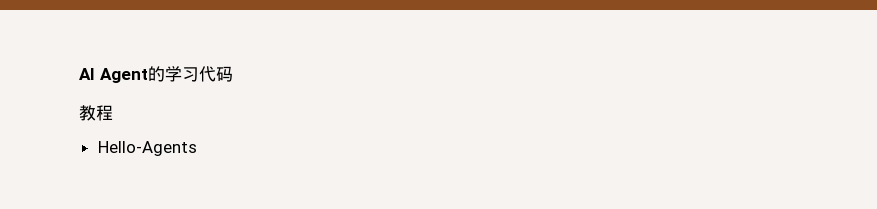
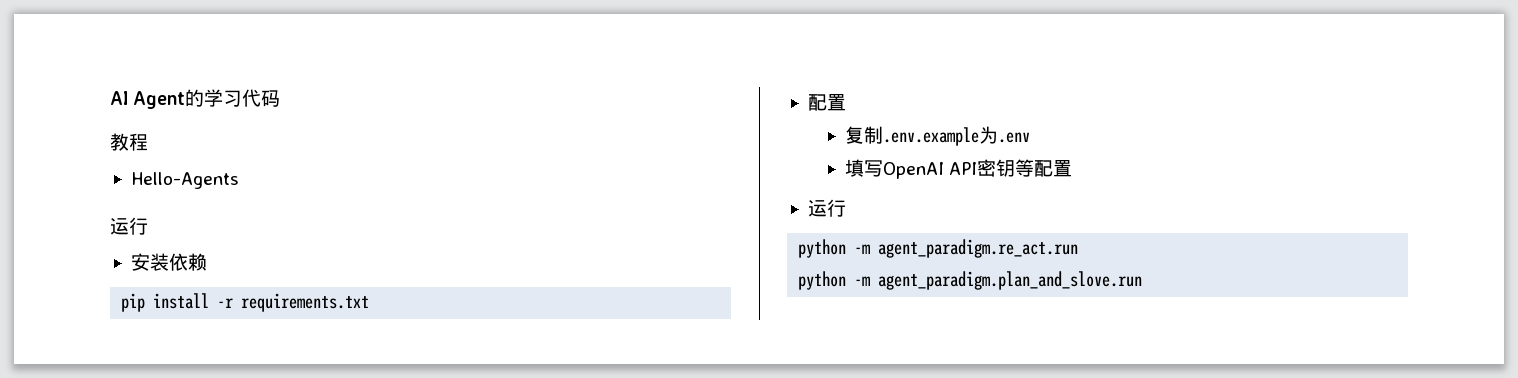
  Hello-Agents
+ 运行
+ 安装依赖
+ pip install -r requirements.txt
+ 配置
+ 复制.env.example为.env
+ 填写OpenAI API密钥等配置
+ 运行
+ python -m agent_paradigm.re_act.run
+ python -m agent_paradigm.plan_and_slove.run

